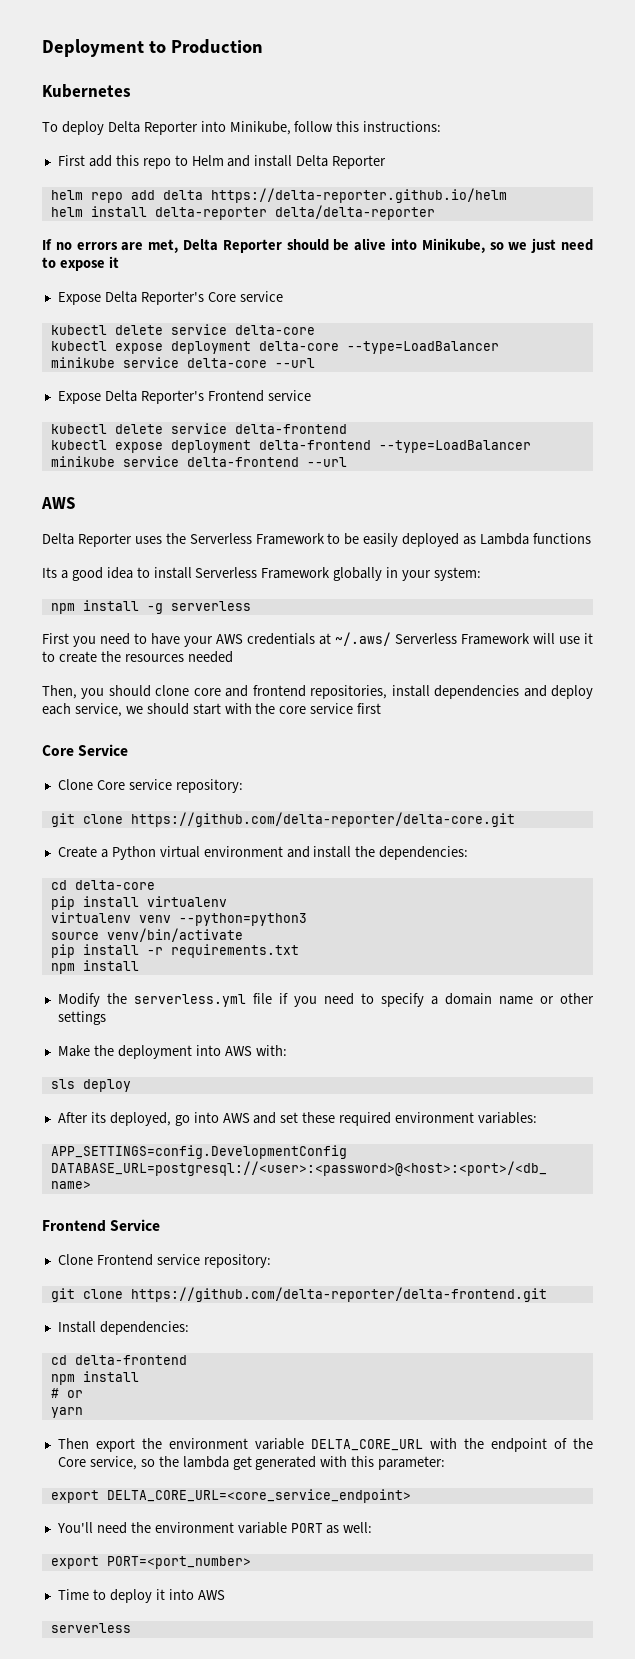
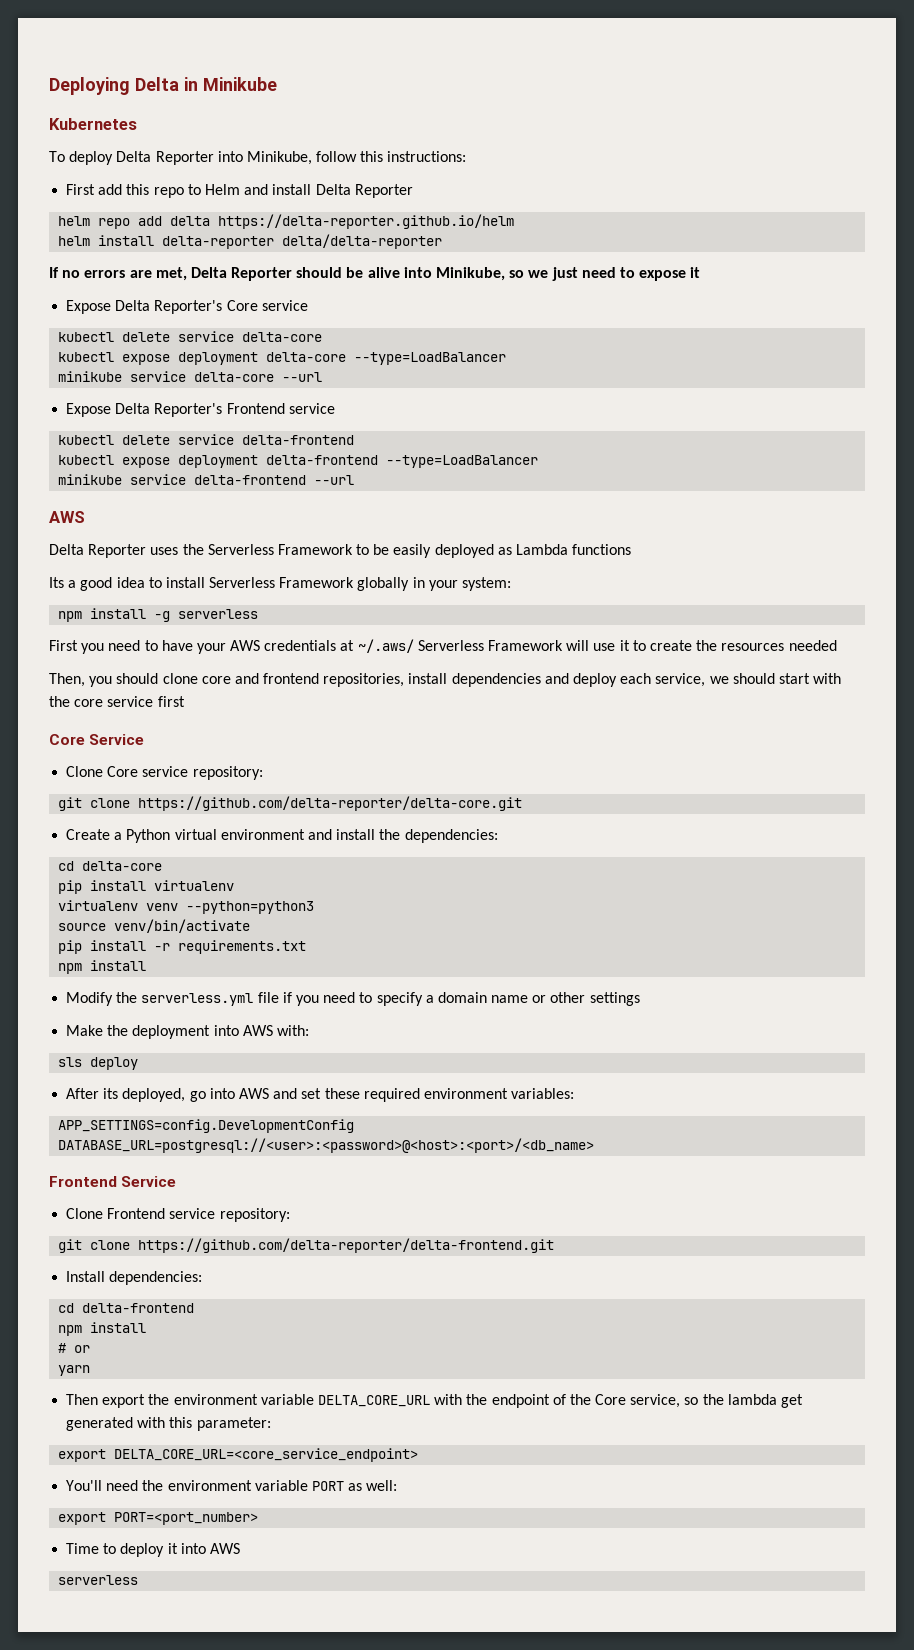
- Deployment to Production
+ Deploying Delta in Minikube

